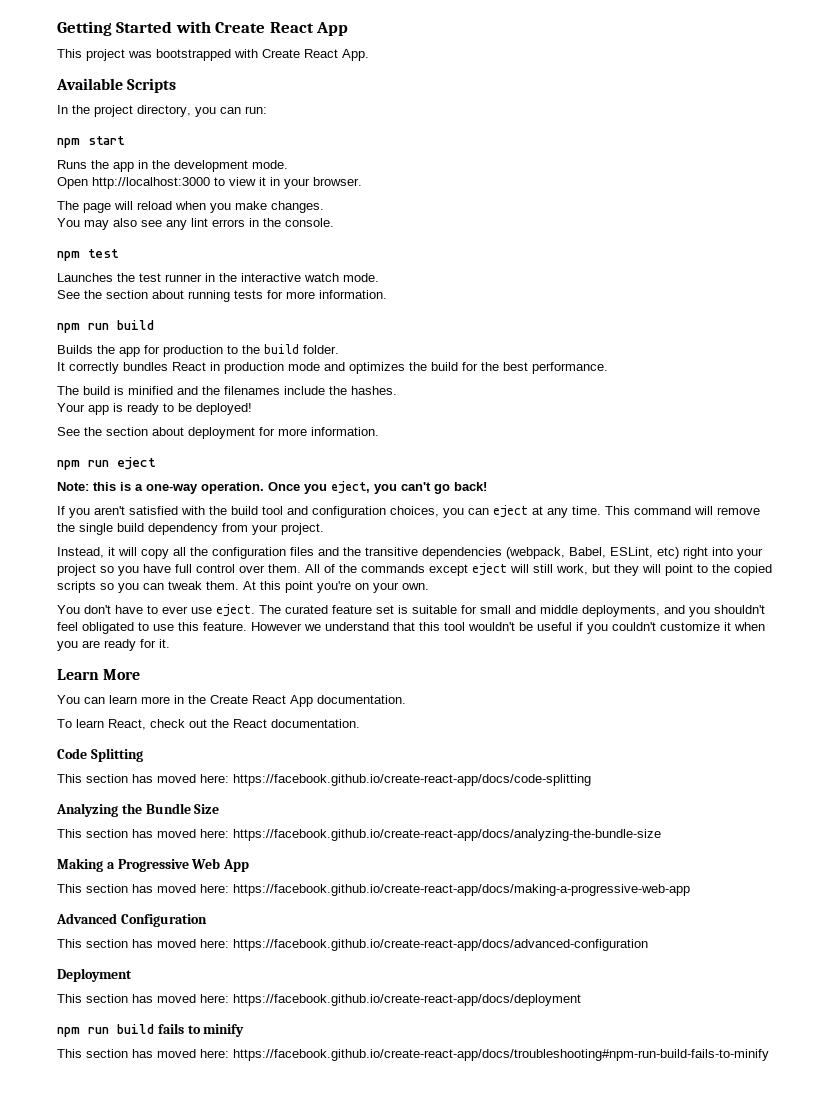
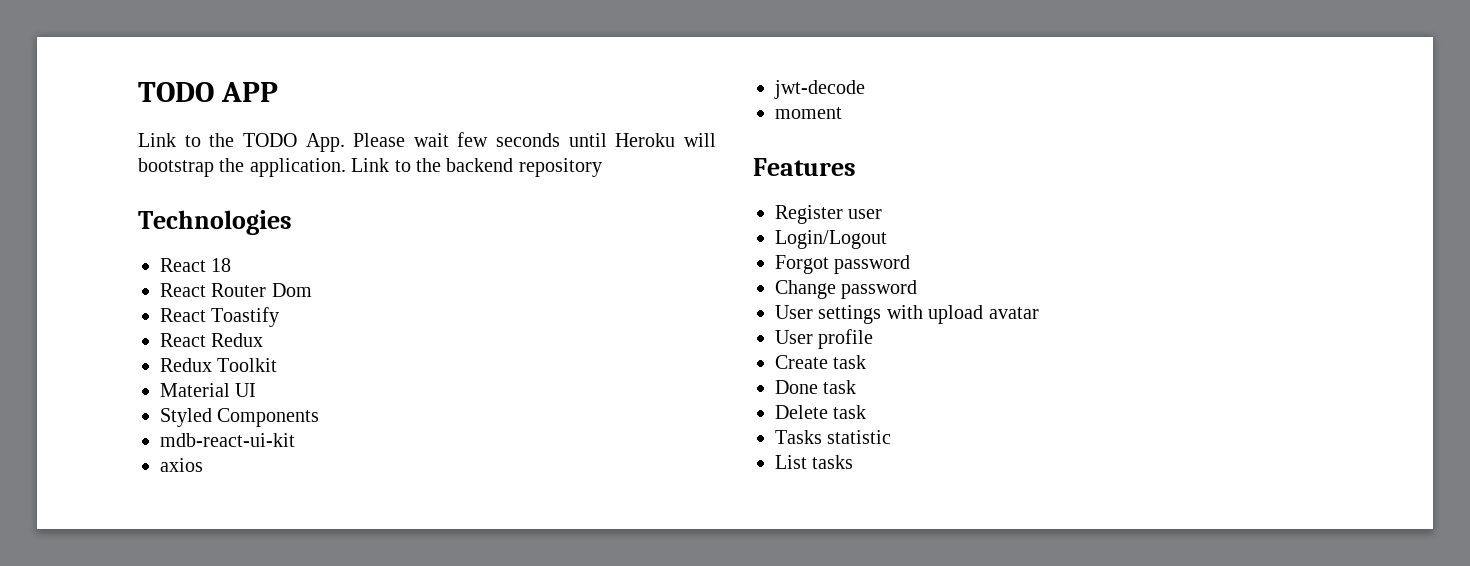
- Getting Started with Create React App
- This project was bootstrapped with Create React App.
- Available Scripts
- In the project directory, you can run:
- npm start
- Runs the app in the development mode.
- Open http://localhost:3000 to view it in your browser.
- The page will reload when you make changes.
- You may also see any lint errors in the console.
- npm test
- Launches the test runner in the interactive watch mode.
- See the section about running tests for more information.
- npm run build
- Builds the app for production to the build folder.
- It correctly bundles React in production mode and optimizes the build for the best performance.
- The build is minified and the filenames include the hashes.
- Your app is ready to be deployed!
- See the section about deployment for more information.
- npm run eject
- Note: this is a one-way operation. Once you eject, you can't go back!
- If you aren't satisfied with the build tool and configuration choices, you can eject at any time. This command will remove the single build dependency from your project.
- Instead, it will copy all the configuration files and the transitive dependencies (webpack, Babel, ESLint, etc) right into your project so you have full control over them. All of the commands except eject will still work, but they will point to the copied scripts so you can tweak them. At this point you're on your own.
- You don't have to ever use eject. The curated feature set is suitable for small and middle deployments, and you shouldn't feel obligated to use this feature. However we understand that this tool wouldn't be useful if you couldn't customize it when you are ready for it.
- Learn More
- You can learn more in the Create React App documentation.
- To learn React, check out the React documentation.
- Code Splitting
- This section has moved here: https://facebook.github.io/create-react-app/docs/code-splitting
- Analyzing the Bundle Size
- This section has moved here: https://facebook.github.io/create-react-app/docs/analyzing-the-bundle-size
- Making a Progressive Web App
- This section has moved here: https://facebook.github.io/create-react-app/docs/making-a-progressive-web-app
- Advanced Configuration
- This section has moved here: https://facebook.github.io/create-react-app/docs/advanced-configuration
- Deployment
- This section has moved here: https://facebook.github.io/create-react-app/docs/deployment
- npm run build fails to minify
- This section has moved here: https://facebook.github.io/create-react-app/docs/troubleshooting#npm-run-build-fails-to-minify
+ TODO APP
+ Link to the TODO App. Please wait few seconds until Heroku will bootstrap the application. Link to the backend repository
+ Technologies
+ React 18
+ React Router Dom
+ React Toastify
+ React Redux
+ Redux Toolkit
+ Material UI
+ Styled Components
+ mdb-react-ui-kit
+ axios
+ jwt-decode
+ moment
+ Features
+ Register user
+ Login/Logout
+ Forgot password
+ Change password
+ User settings with upload avatar
+ User profile
+ Create task
+ Done task
+ Delete task
+ Tasks statistic
+ List tasks

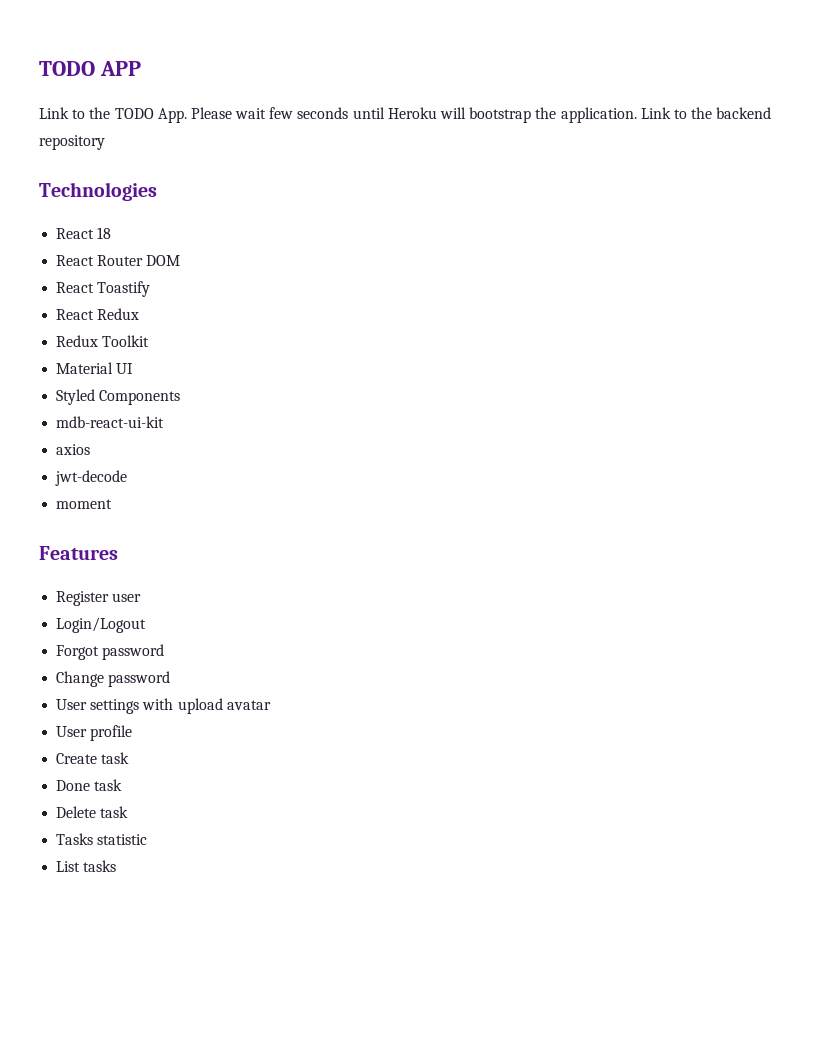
- React Router Dom
+ React Router DOM

